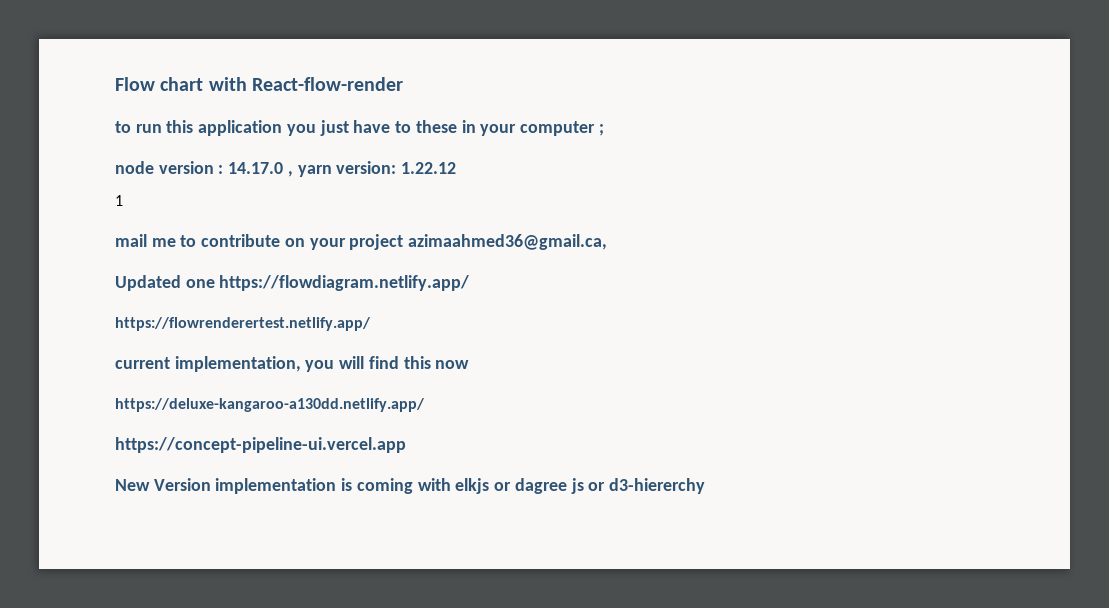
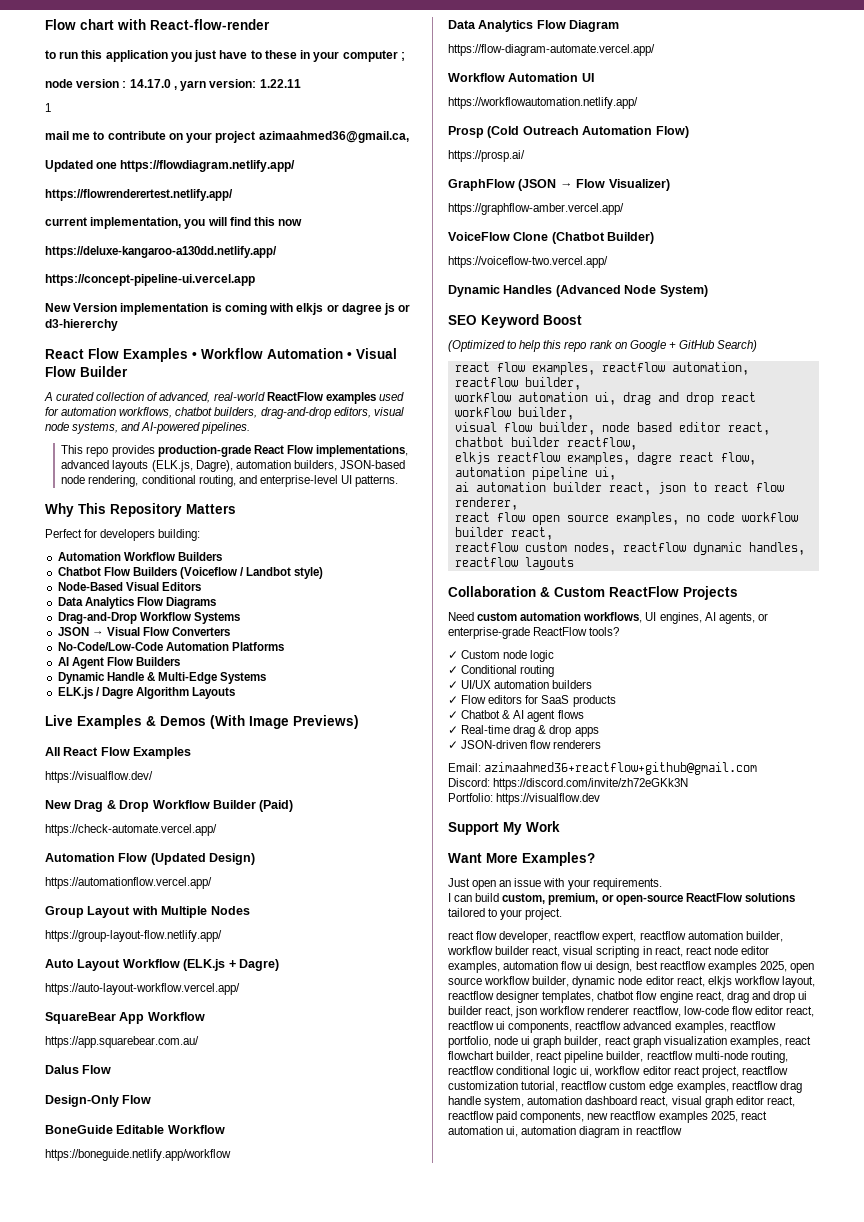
- node version : 14.17.0 , yarn version: 1.22.12
+ node version : 14.17.0 , yarn version: 1.22.11
+ React Flow Examples • Workflow Automation • Visual Flow Builder
+ A curated collection of advanced, real-world ReactFlow examples used for automation workflows, chatbot builders, drag‑and‑drop editors, visual node systems, and AI‑powered pipelines.
+ This repo provides production-grade React Flow implementations, advanced layouts (ELK.js, Dagre), automation builders, JSON‑based node rendering, conditional routing, and enterprise‑level UI patterns.
+ Why This Repository Matters
+ Perfect for developers building:
+ Automation Workflow Builders
+ Chatbot Flow Builders (Voiceflow / Landbot style)
+ Node‑Based Visual Editors
+ Data Analytics Flow Diagrams
+ Drag‑and‑Drop Workflow Systems
+ JSON → Visual Flow Converters
+ No‑Code/Low‑Code Automation Platforms
+ AI Agent Flow Builders
+ Dynamic Handle & Multi‑Edge Systems
+ ELK.js / Dagre Algorithm Layouts
+ Live Examples & Demos (With Image Previews)
+ All React Flow Examples
+ https://visualflow.dev/
+ New Drag & Drop Workflow Builder (Paid)
+ https://check-automate.vercel.app/
+ Automation Flow (Updated Design)
+ https://automationflow.vercel.app/
+ Group Layout with Multiple Nodes
+ https://group-layout-flow.netlify.app/
+ Auto Layout Workflow (ELK.js + Dagre)
+ https://auto-layout-workflow.vercel.app/
+ SquareBear App Workflow
+ https://app.squarebear.com.au/
+ Dalus Flow
+ Design-Only Flow
+ BoneGuide Editable Workflow
+ https://boneguide.netlify.app/workflow
+ Data Analytics Flow Diagram
+ https://flow-diagram-automate.vercel.app/
+ Workflow Automation UI
+ https://workflowautomation.netlify.app/
+ Prosp (Cold Outreach Automation Flow)
+ https://prosp.ai/
+ GraphFlow (JSON → Flow Visualizer)
+ https://graphflow-amber.vercel.app/
+ VoiceFlow Clone (Chatbot Builder)
+ https://voiceflow-two.vercel.app/
+ Dynamic Handles (Advanced Node System)
+ SEO Keyword Boost
+ (Optimized to help this repo rank on Google + GitHub Search)
+ react flow examples, reactflow automation, reactflow builder,
+ workflow automation ui, drag and drop react workflow builder,
+ visual flow builder, node based editor react, chatbot builder reactflow,
+ elkjs reactflow examples, dagre react flow, automation pipeline ui,
+ ai automation builder react, json to react flow renderer,
+ react flow open source examples, no code workflow builder react,
+ reactflow custom nodes, reactflow dynamic handles, reactflow layouts
+ Collaboration & Custom ReactFlow Projects
+ Need custom automation workflows, UI engines, AI agents, or enterprise-grade ReactFlow tools?
+ ✓ Custom node logic
+ ✓ Conditional routing
+ ✓ UI/UX automation builders
+ ✓ Flow editors for SaaS products
+ ✓ Chatbot & AI agent flows
+ ✓ Real‑time drag & drop apps
+ ✓ JSON-driven flow renderers
+ Email: azimaahmed36+reactflow+github@gmail.com
+ Discord: https://discord.com/invite/zh72eGKk3N
+ Portfolio: https://visualflow.dev
+ Support My Work
+ Want More Examples?
+ Just open an issue with your requirements.
+ I can build custom, premium, or open-source ReactFlow solutions tailored to your project.
+ react flow developer, reactflow expert, reactflow automation builder, workflow builder react, visual scripting in react, react node editor examples, automation flow ui design, best reactflow examples 2025, open source workflow builder, dynamic node editor react, elkjs workflow layout, reactflow designer templates, chatbot flow engine react, drag and drop ui builder react, json workflow renderer reactflow, low-code flow editor react, reactflow ui components, reactflow advanced examples, reactflow portfolio, node ui graph builder, react graph visualization examples, react flowchart builder, react pipeline builder, reactflow multi-node routing, reactflow conditional logic ui, workflow editor react project, reactflow customization tutorial, reactflow custom edge examples, reactflow drag handle system, automation dashboard react, visual graph editor react, reactflow paid components, new reactflow examples 2025, react automation ui, automation diagram in reactflow

